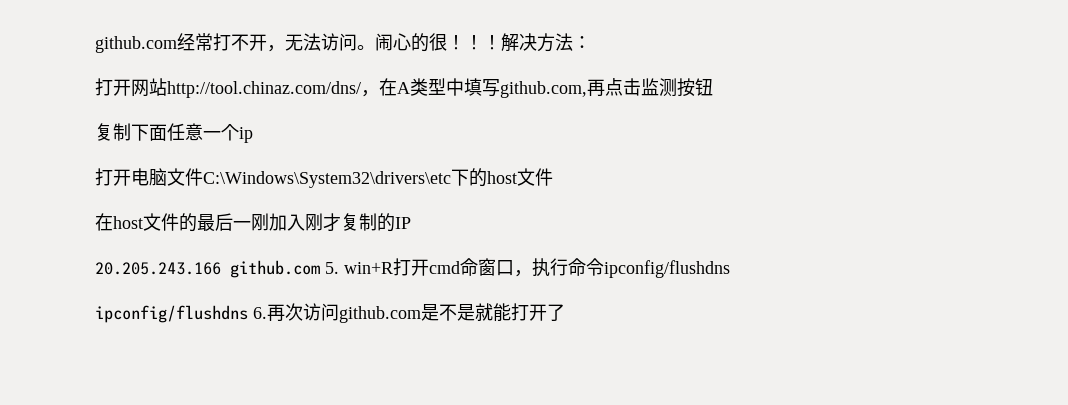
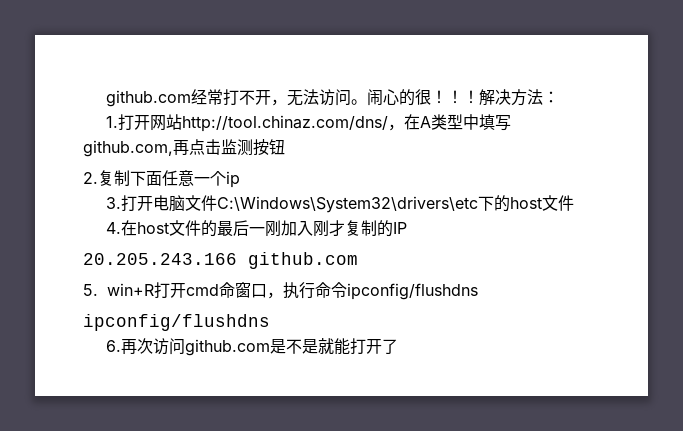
- 打开网站http://tool.chinaz.com/dns/，在A类型中填写github.com,再点击监测按钮
+ 1.打开网站http://tool.chinaz.com/dns/，在A类型中填写github.com,再点击监测按钮
- 复制下面任意一个ip
+ 2.复制下面任意一个ip
- 打开电脑文件C:\Windows\System32\drivers\etc下的host文件
+ 3.打开电脑文件C:\Windows\System32\drivers\etc下的host文件
- 在host文件的最后一刚加入刚才复制的IP
+ 4.在host文件的最后一刚加入刚才复制的IP
- 20.205.243.166 github.com 5. win+R打开cmd命窗口，执行命令ipconfig/flushdns
- ipconfig/flushdns 6.再次访问github.com是不是就能打开了
+ 20.205.243.166 github.com
+ 5. win+R打开cmd命窗口，执行命令ipconfig/flushdns
+ ipconfig/flushdns
+ 6.再次访问github.com是不是就能打开了

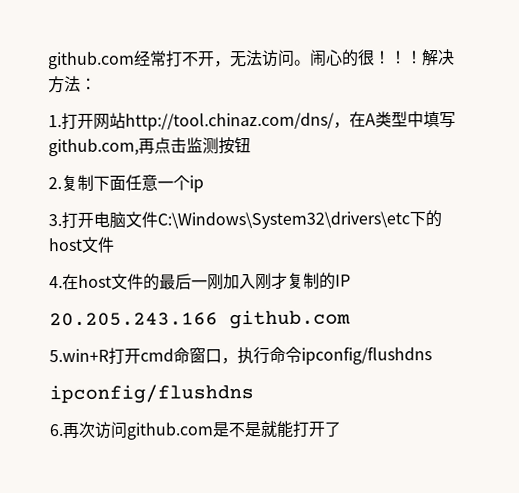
- 5. win+R打开cmd命窗口，执行命令ipconfig/flushdns
+ 5.win+R打开cmd命窗口，执行命令ipconfig/flushdns

